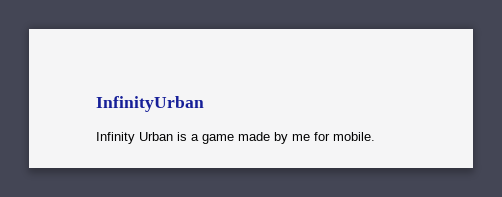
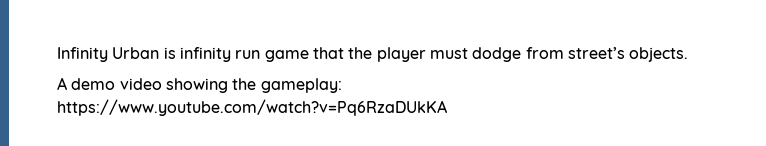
- InfinityUrban
- Infinity Urban is a game made by me for mobile.
+ Infinity Urban is infinity run game that the player must dodge from street’s objects.
+ A demo video showing the gameplay: https://www.youtube.com/watch?v=Pq6RzaDUkKA

